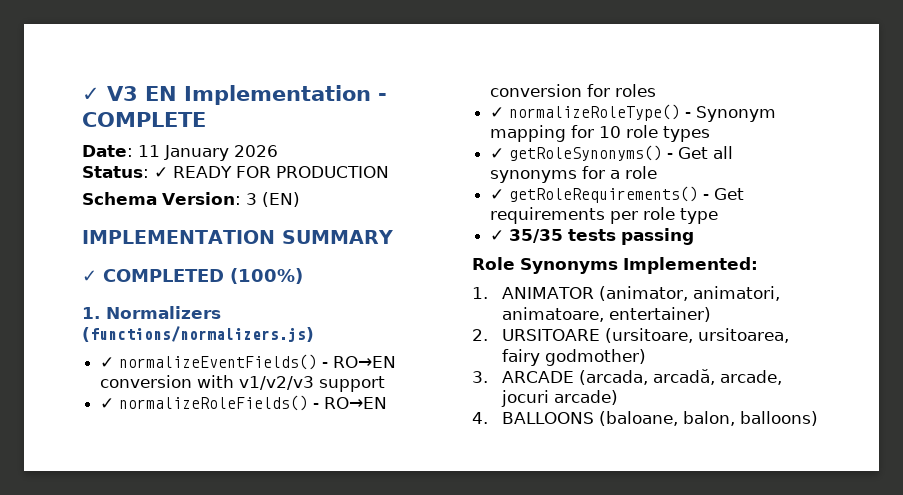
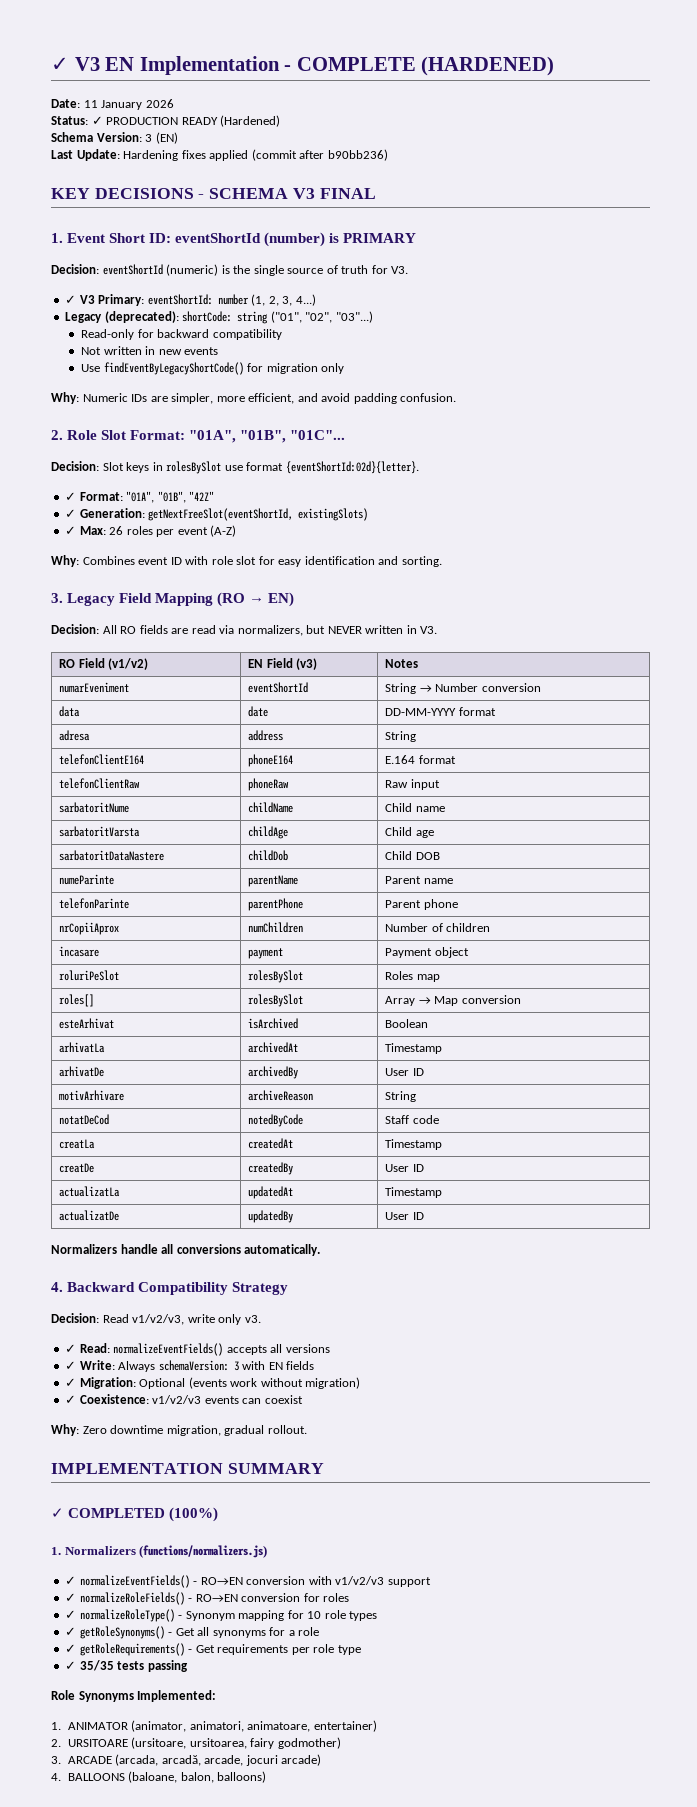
- ✓ V3 EN Implementation - COMPLETE
+ ✓ V3 EN Implementation - COMPLETE (HARDENED)
- Status: ✓ READY FOR PRODUCTION
+ Status: ✓ PRODUCTION READY (Hardened)
+ Last Update: Hardening fixes applied (commit after b90bb236)
+ KEY DECISIONS - SCHEMA V3 FINAL
+ 1. Event Short ID: eventShortId (number) is PRIMARY
+ Decision: eventShortId (numeric) is the single source of truth for V3.
+ ✓ V3 Primary: eventShortId: number (1, 2, 3, 4...)
+ Legacy (deprecated): shortCode: string ("01", "02", "03"...)
+ Read-only for backward compatibility
+ Not written in new events
+ Use findEventByLegacyShortCode() for migration only
+ Why: Numeric IDs are simpler, more efficient, and avoid padding confusion.
+ 2. Role Slot Format: "01A", "01B", "01C"...
+ Decision: Slot keys in rolesBySlot use format {eventShortId:02d}{letter}.
+ ✓ Format: "01A", "01B", "42Z"
+ ✓ Generation: getNextFreeSlot(eventShortId, existingSlots)
+ ✓ Max: 26 roles per event (A-Z)
+ Why: Combines event ID with role slot for easy identification and sorting.
+ 3. Legacy Field Mapping (RO → EN)
+ Decision: All RO fields are read via normalizers, but NEVER written in V3.
+ RO Field (v1/v2) | EN Field (v3) | Notes
+ numarEveniment | eventShortId | String → Number conversion
+ data | date | DD-MM-YYYY format
+ adresa | address | String
+ telefonClientE164 | phoneE164 | E.164 format
+ telefonClientRaw | phoneRaw | Raw input
+ sarbatoritNume | childName | Child name
+ sarbatoritVarsta | childAge | Child age
+ sarbatoritDataNastere | childDob | Child DOB
+ numeParinte | parentName | Parent name
+ telefonParinte | parentPhone | Parent phone
+ nrCopiiAprox | numChildren | Number of children
+ incasare | payment | Payment object
+ roluriPeSlot | rolesBySlot | Roles map
+ roles[] | rolesBySlot | Array → Map conversion
+ esteArhivat | isArchived | Boolean
+ arhivatLa | archivedAt | Timestamp
+ arhivatDe | archivedBy | User ID
+ motivArhivare | archiveReason | String
+ notatDeCod | notedByCode | Staff code
+ creatLa | createdAt | Timestamp
+ creatDe | createdBy | User ID
+ actualizatLa | updatedAt | Timestamp
+ actualizatDe | updatedBy | User ID
+ Normalizers handle all conversions automatically.
+ 4. Backward Compatibility Strategy
+ Decision: Read v1/v2/v3, write only v3.
+ ✓ Read: normalizeEventFields() accepts all versions
+ ✓ Write: Always schemaVersion: 3 with EN fields
+ ✓ Migration: Optional (events work without migration)
+ ✓ Coexistence: v1/v2/v3 events can coexist
+ Why: Zero downtime migration, gradual rollout.

